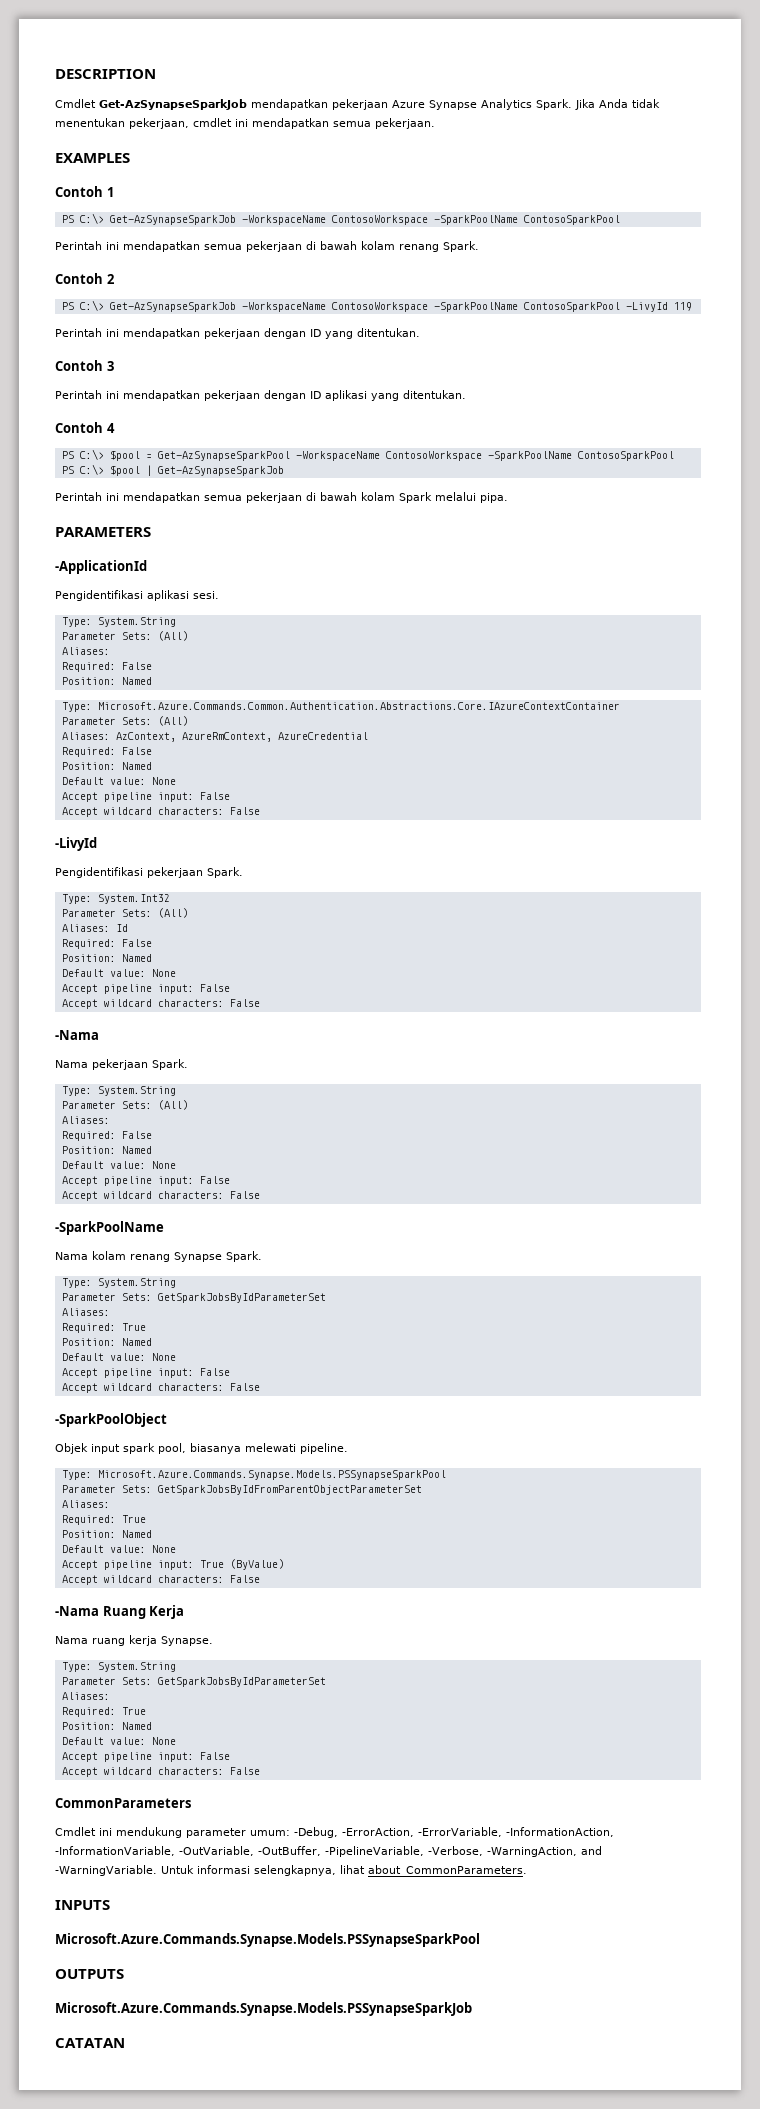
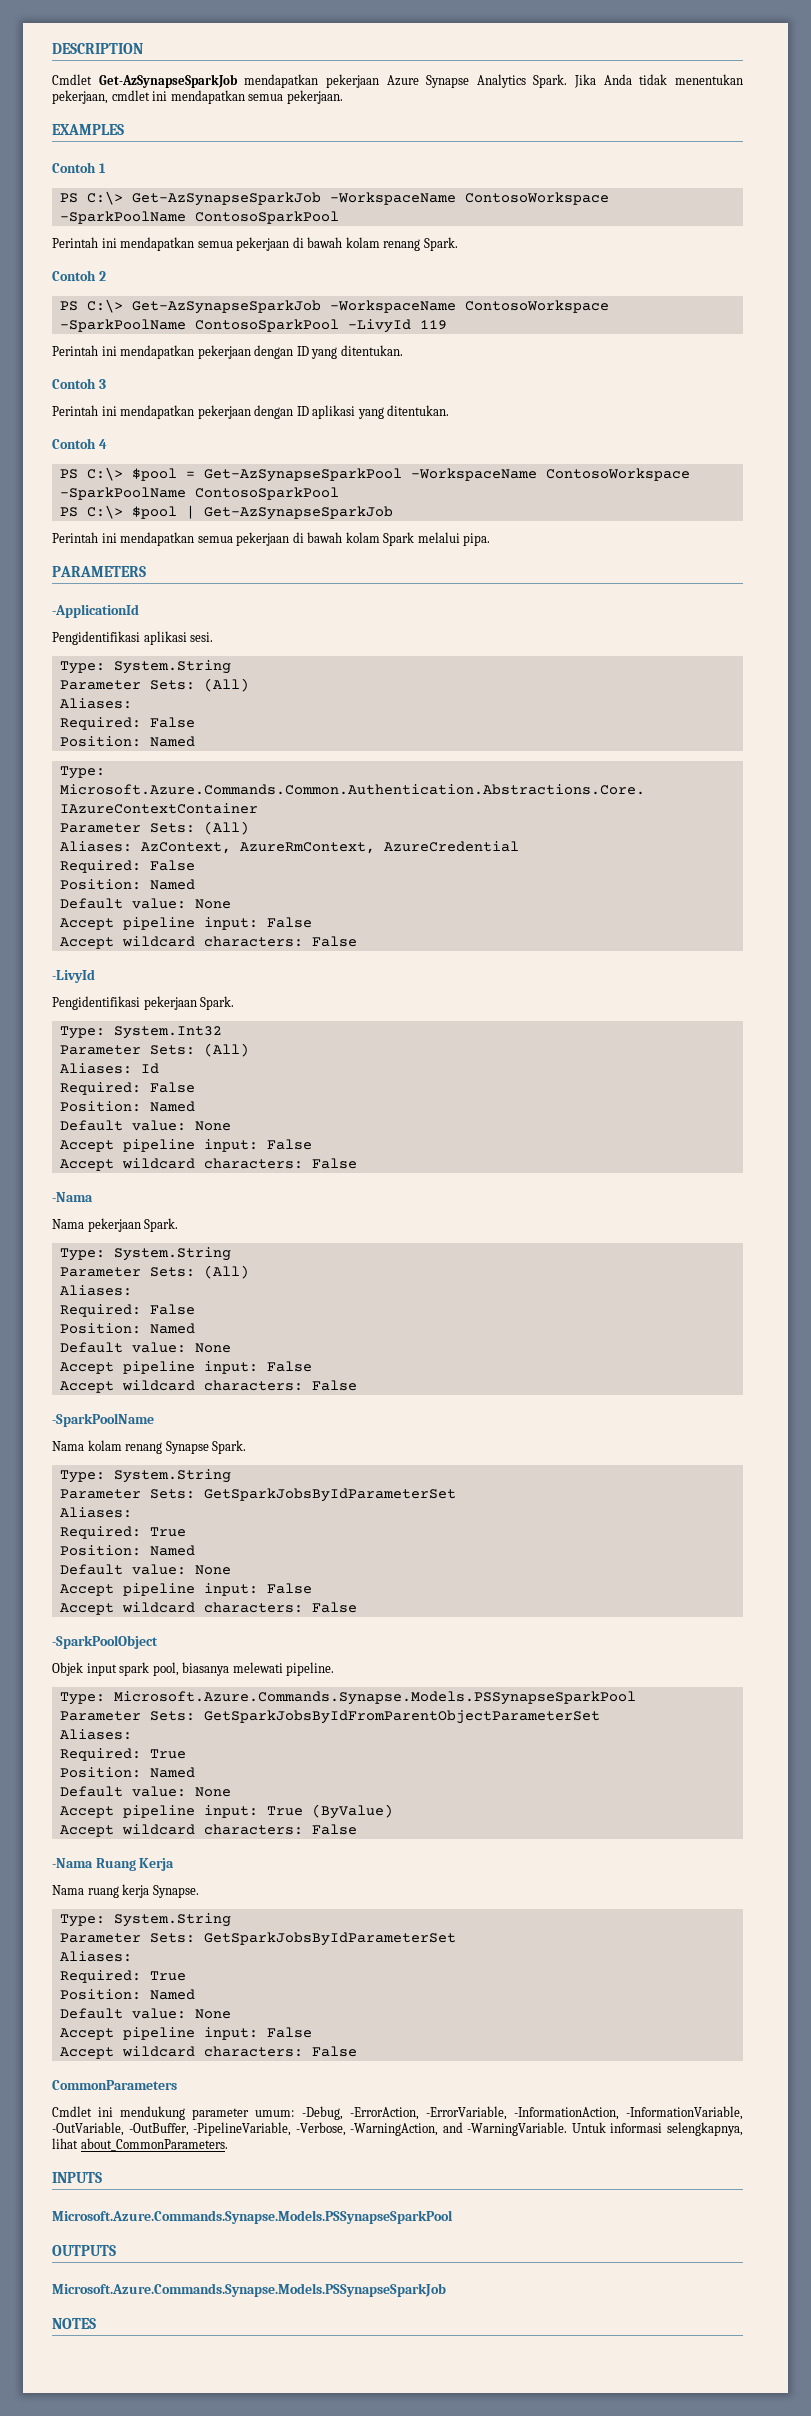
- CATATAN
+ NOTES

